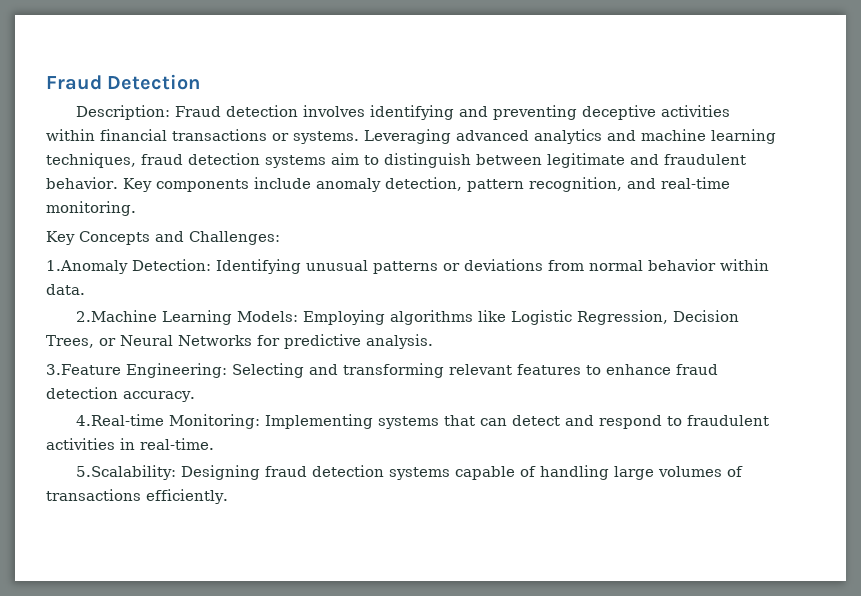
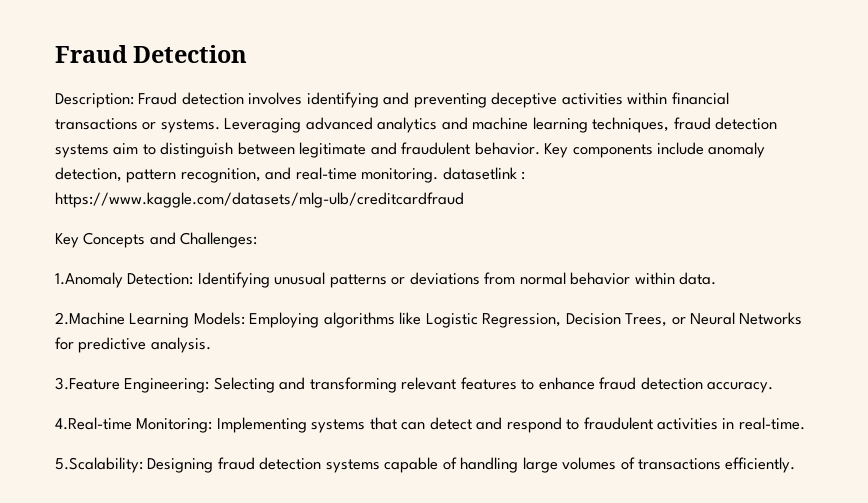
- Key components include anomaly detection, pattern recognition, and real-time monitoring.
+ Key components include anomaly detection, pattern recognition, and real-time monitoring. datasetlink : https://www.kaggle.com/datasets/mlg-ulb/creditcardfraud

